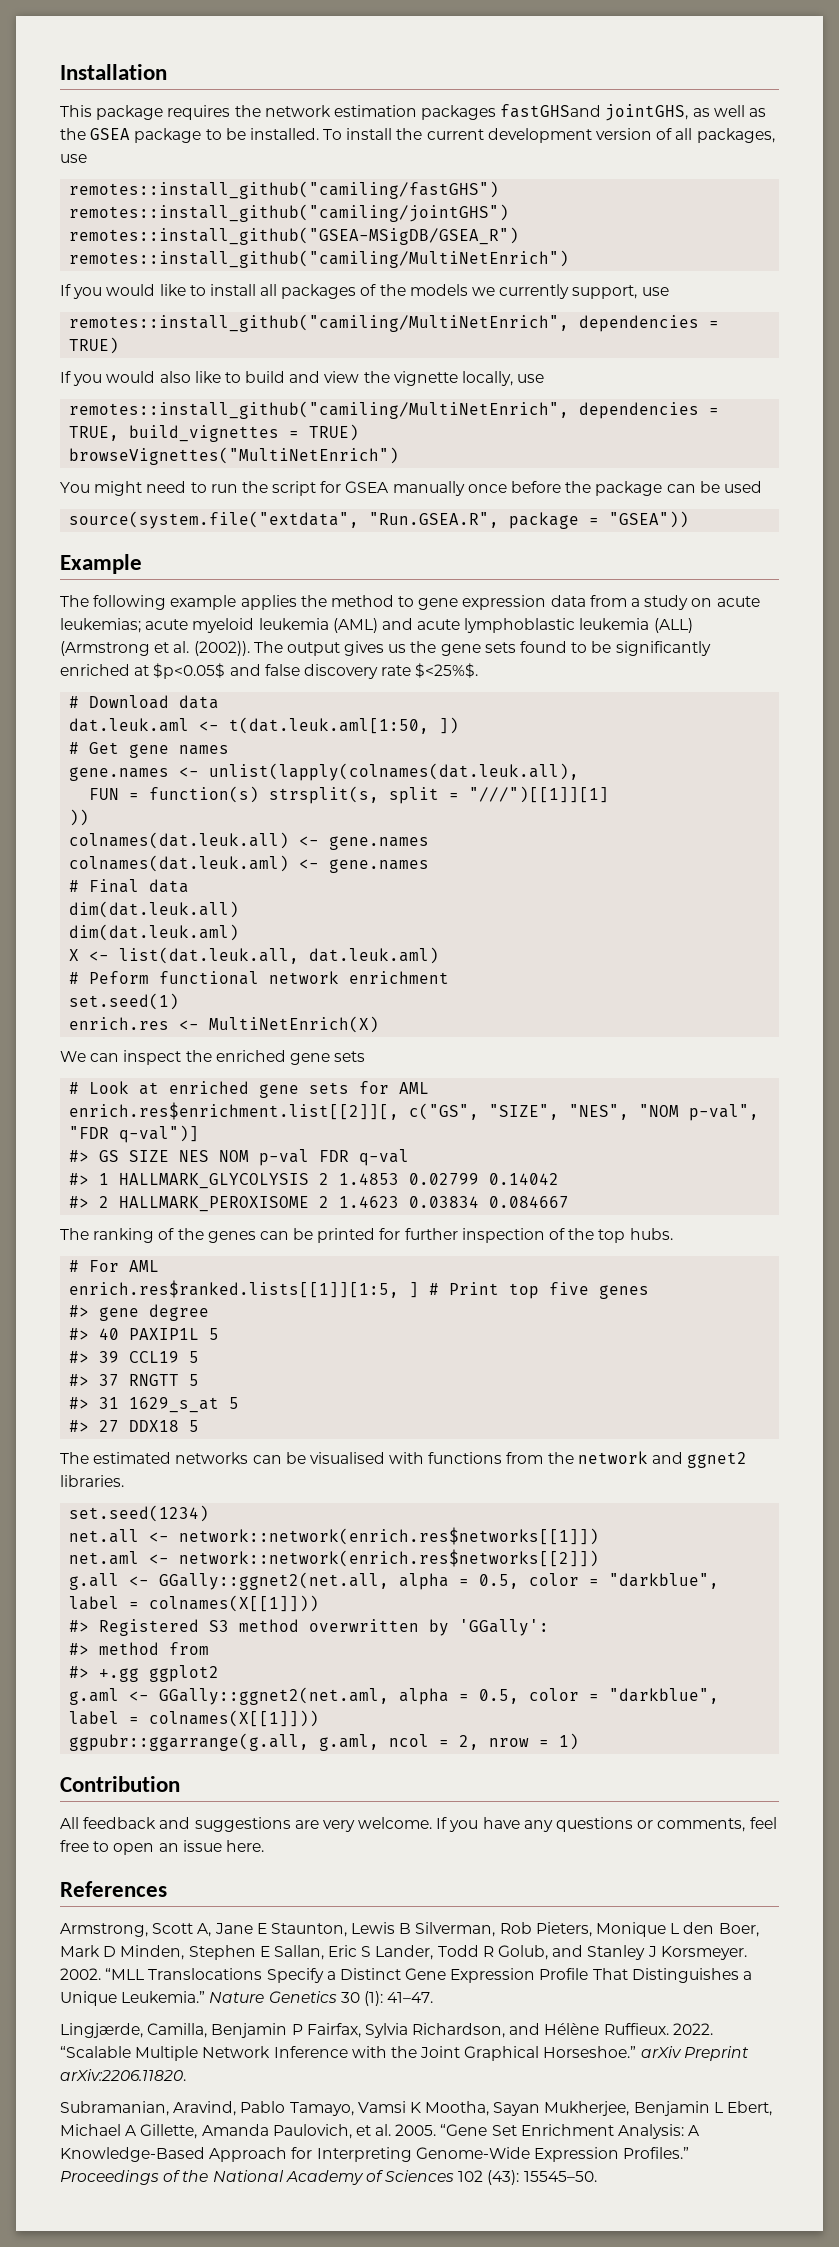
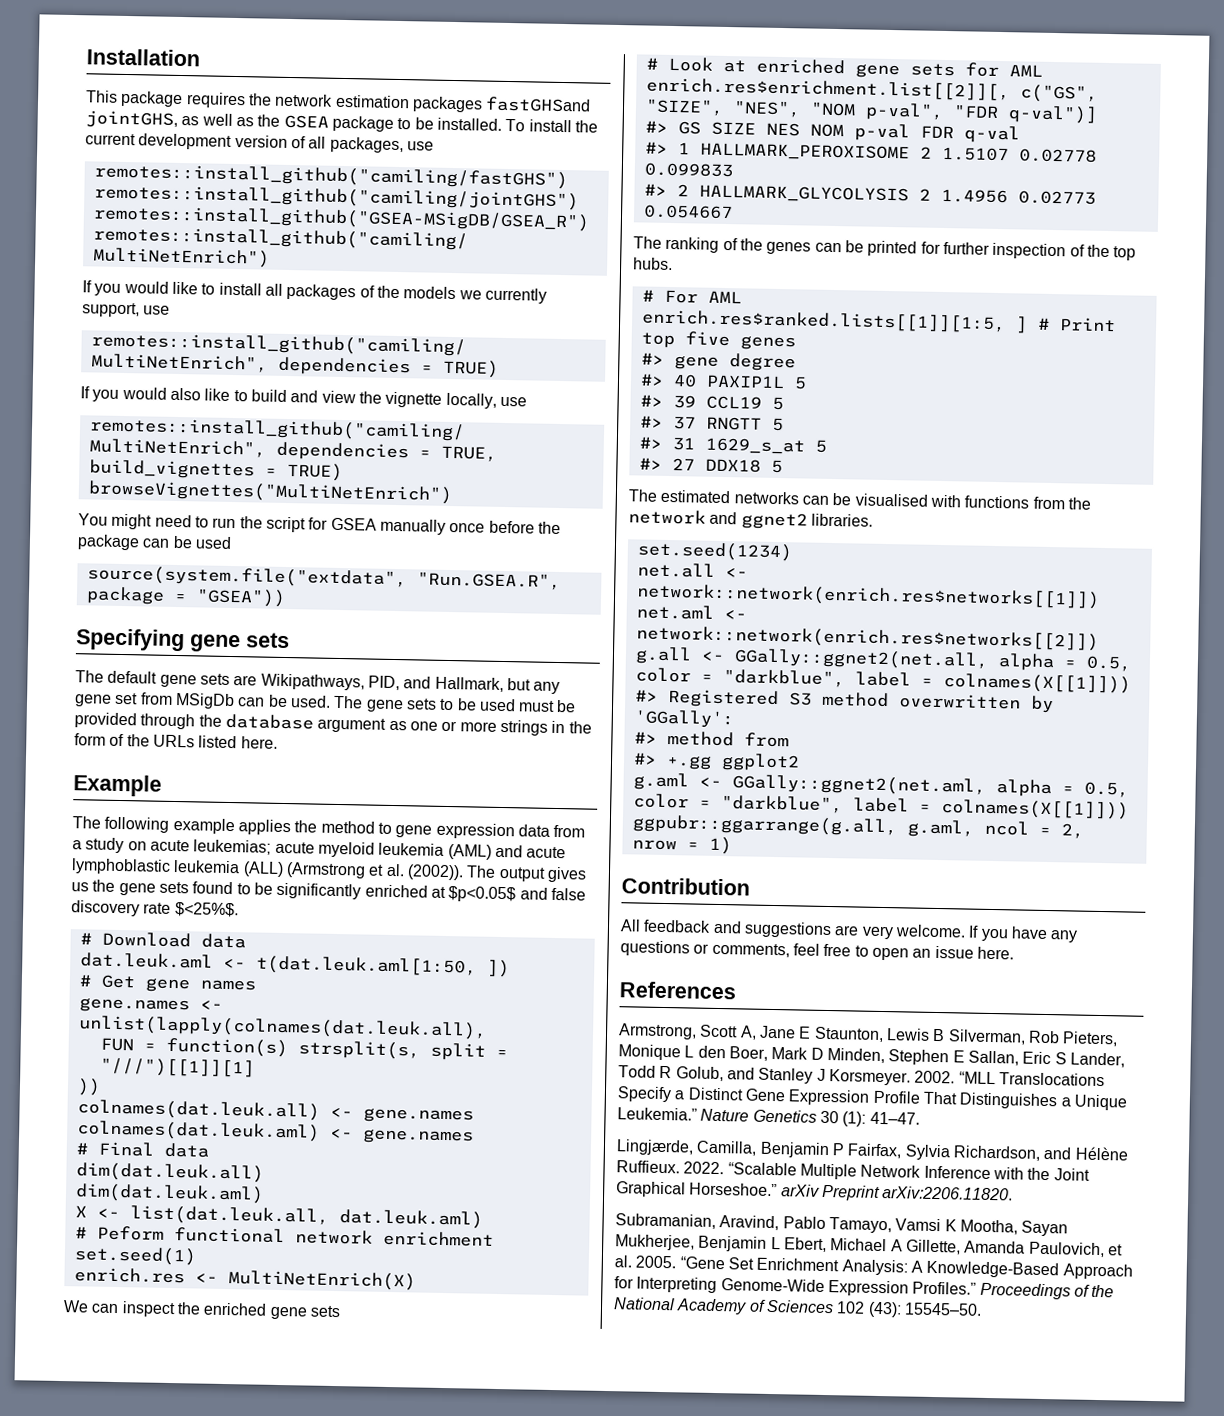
+ Specifying gene sets
+ The default gene sets are Wikipathways, PID, and Hallmark, but any gene set from MSigDb can be used. The gene sets to be used must be provided through the database argument as one or more strings in the form of the URLs listed here.
- #> 1 HALLMARK_GLYCOLYSIS 2 1.4853 0.02799 0.14042
- #> 2 HALLMARK_PEROXISOME 2 1.4623 0.03834 0.084667
+ #> 1 HALLMARK_PEROXISOME 2 1.5107 0.02778 0.099833
+ #> 2 HALLMARK_GLYCOLYSIS 2 1.4956 0.02773 0.054667

